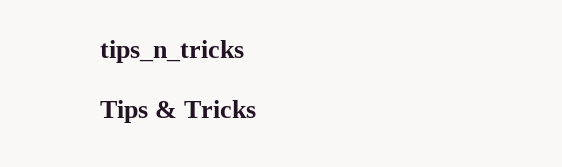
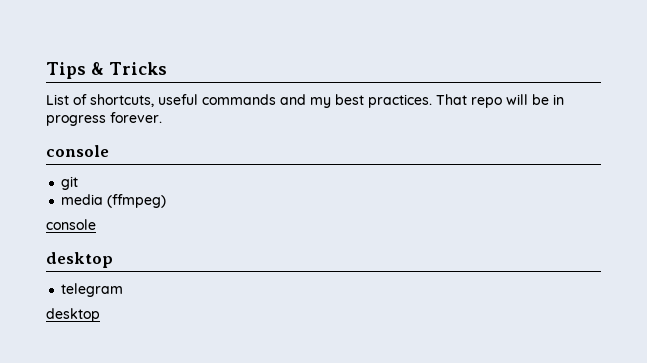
- tips_n_tricks
+ List of shortcuts, useful commands and my best practices. That repo will be in progress forever.
+ console
+ git
+ media (ffmpeg)
+ console
+ desktop
+ telegram
+ desktop

